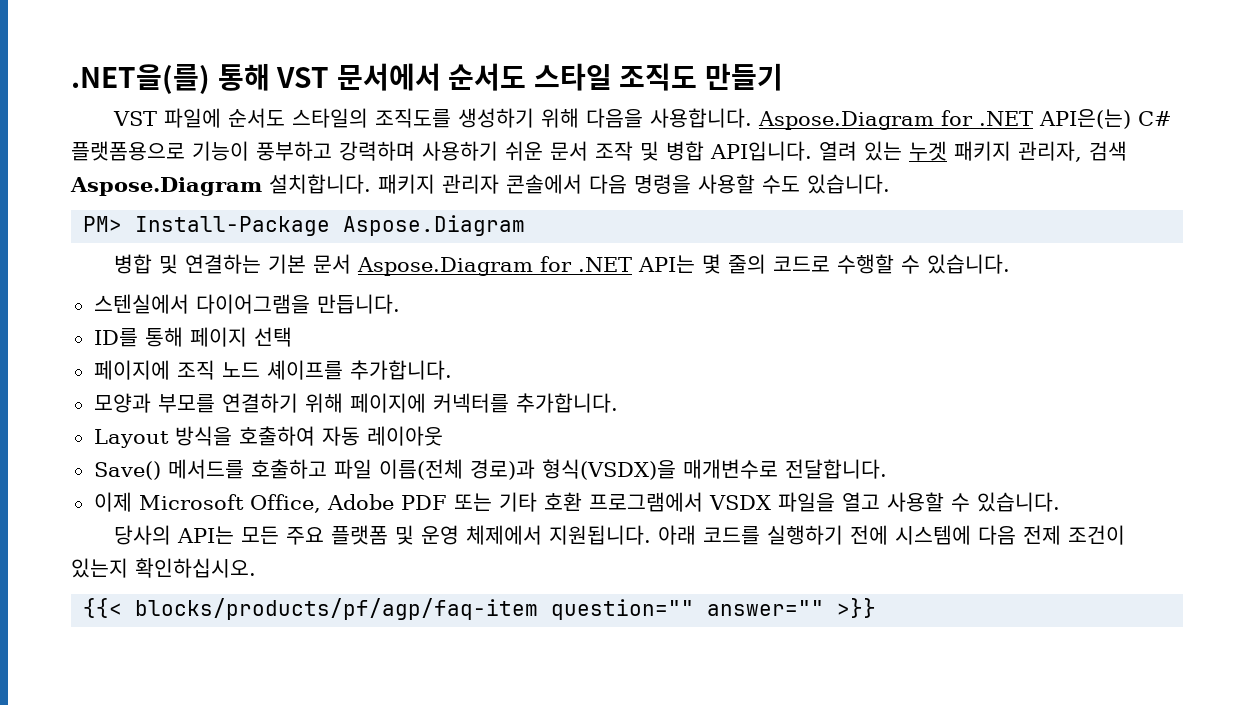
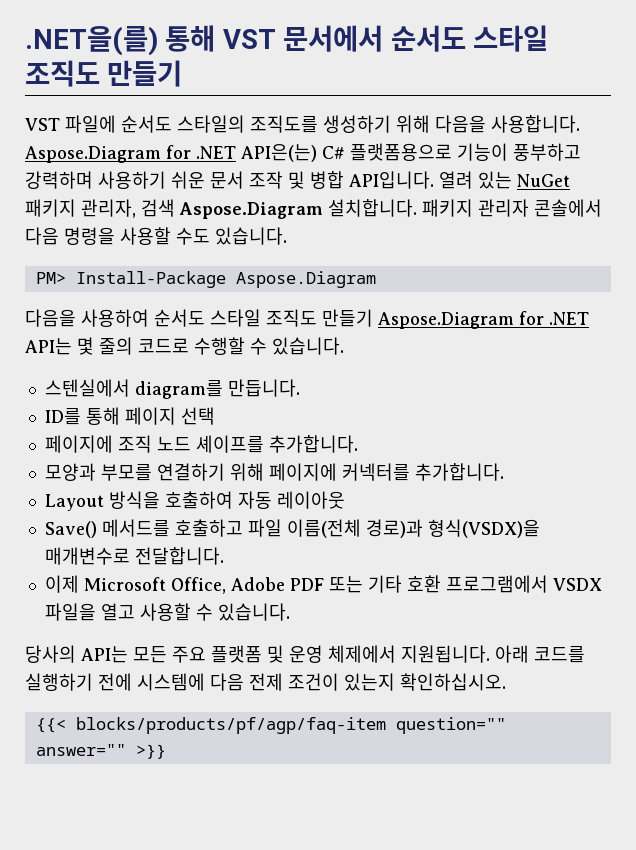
- 열려 있는 누겟 패키지 관리자, 검색 Aspose.Diagram 설치합니다.
+ 열려 있는 NuGet 패키지 관리자, 검색 Aspose.Diagram 설치합니다.
- 병합 및 연결하는 기본 문서 Aspose.Diagram for .NET API는 몇 줄의 코드로 수행할 수 있습니다.
+ 다음을 사용하여 순서도 스타일 조직도 만들기 Aspose.Diagram for .NET API는 몇 줄의 코드로 수행할 수 있습니다.
- 스텐실에서 다이어그램을 만듭니다.
+ 스텐실에서 diagram를 만듭니다.

